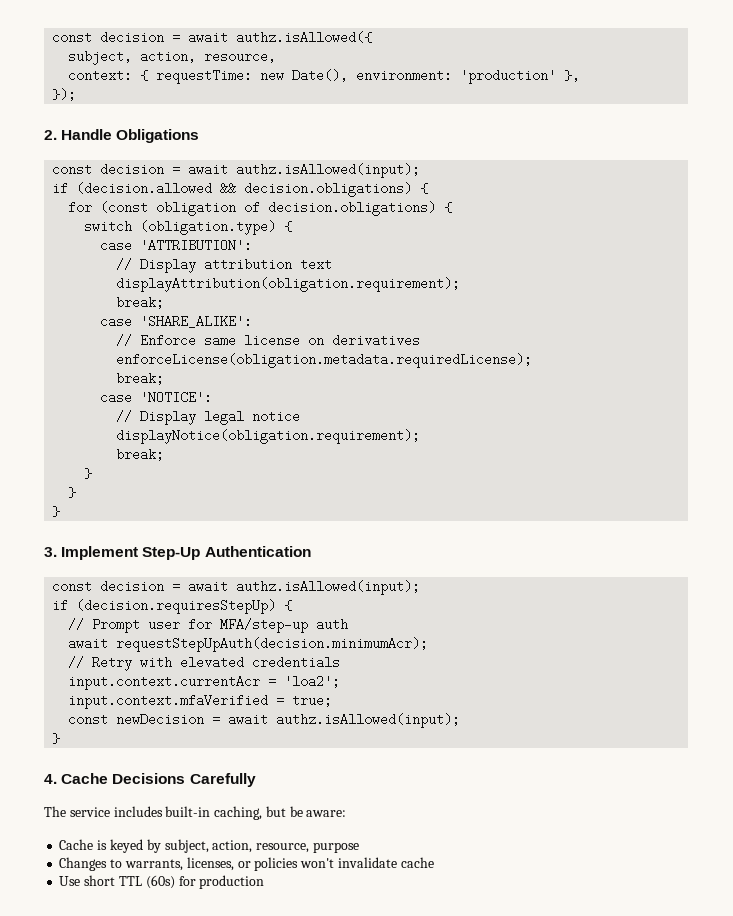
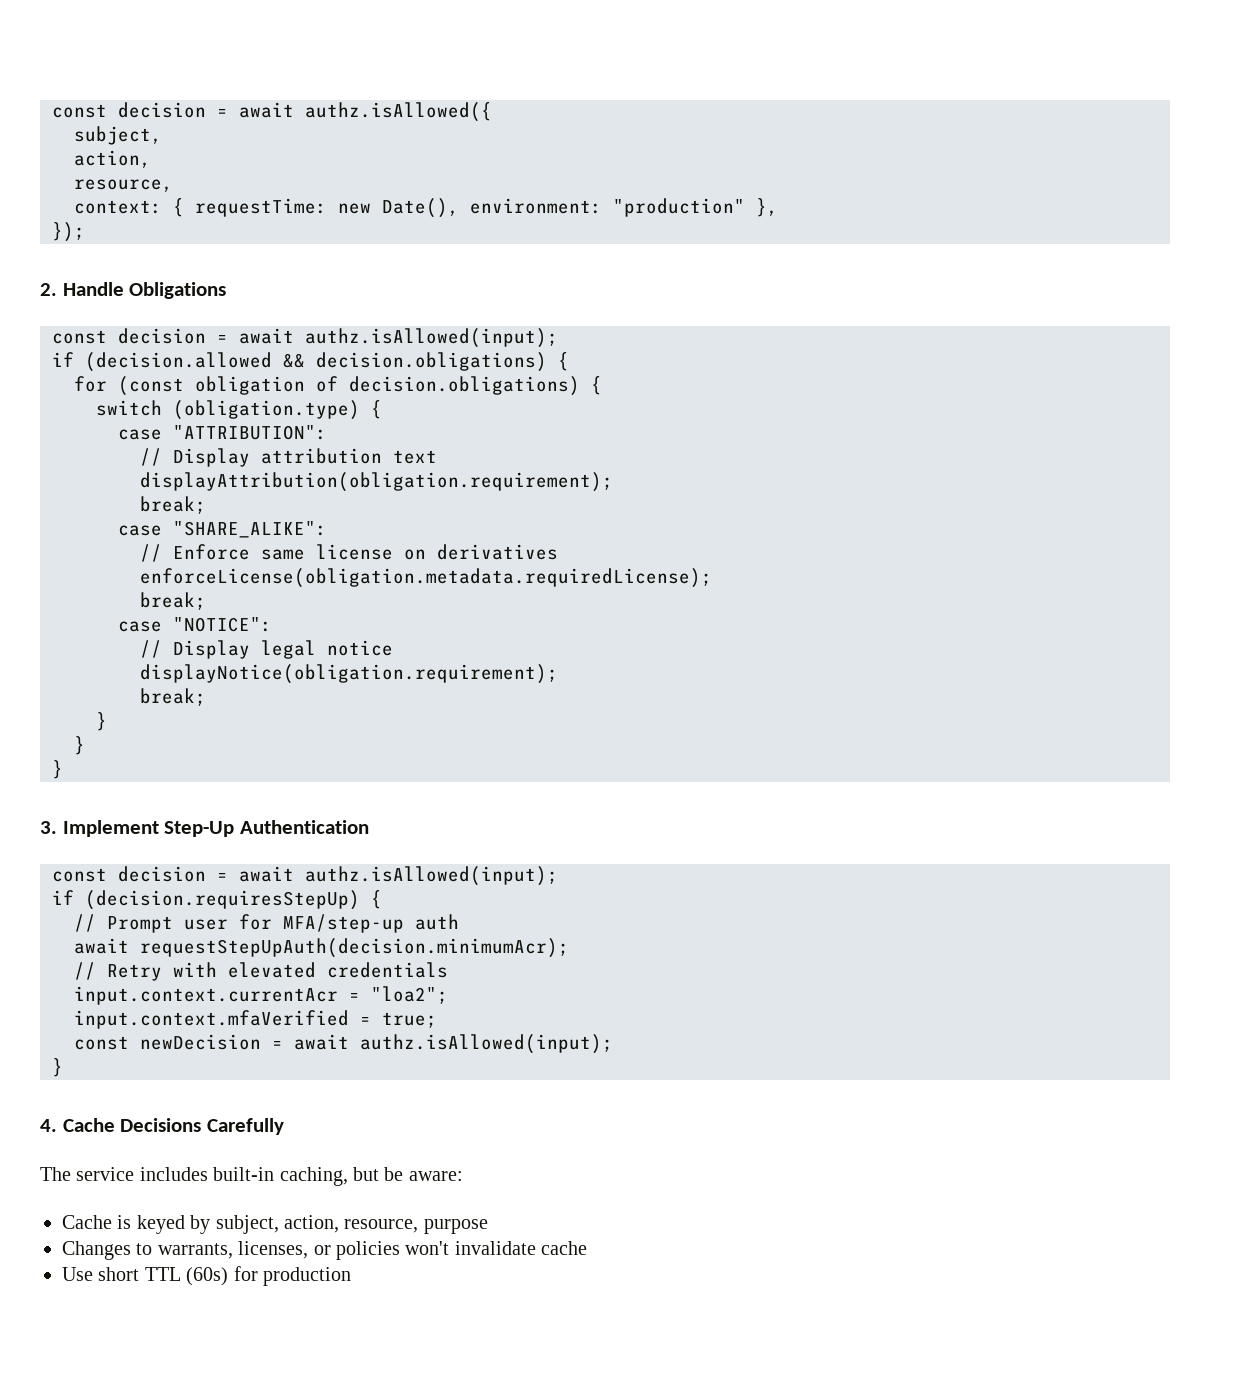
  const decision = await authz.isAllowed({
- subject, action, resource,
+ subject,
+ action,
+ resource,
- context: { requestTime: new Date(), environment: 'production' },
+ context: { requestTime: new Date(), environment: "production" },
- case 'ATTRIBUTION':
+ case "ATTRIBUTION":
- case 'SHARE_ALIKE':
+ case "SHARE_ALIKE":
- case 'NOTICE':
+ case "NOTICE":
- input.context.currentAcr = 'loa2';
+ input.context.currentAcr = "loa2";

